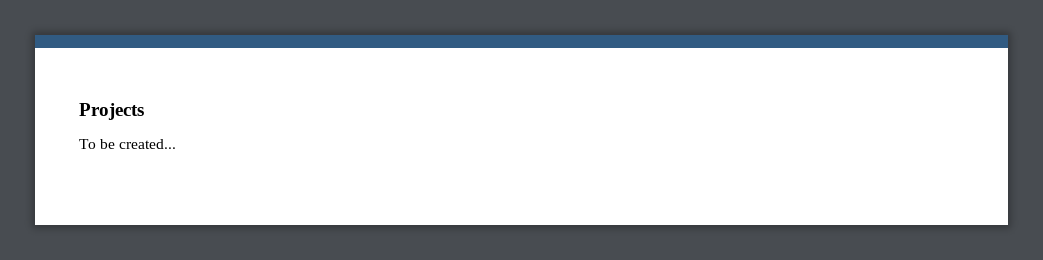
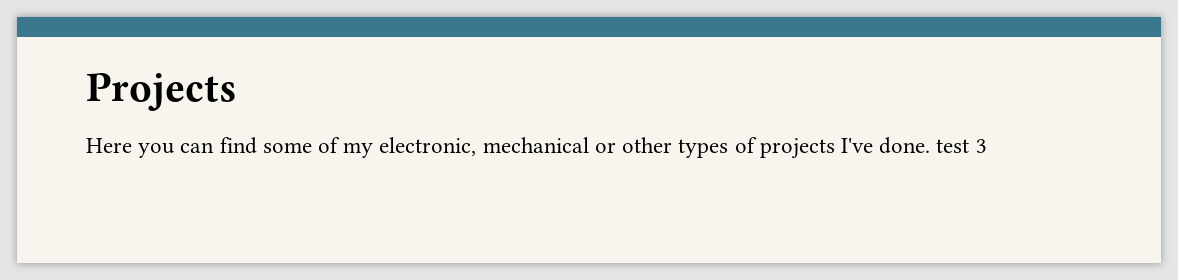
- To be created...
+ Here you can find some of my electronic, mechanical or other types of projects I've done. test 3

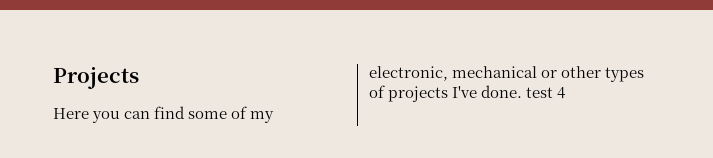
- Here you can find some of my electronic, mechanical or other types of projects I've done. test 3
+ Here you can find some of my electronic, mechanical or other types of projects I've done. test 4

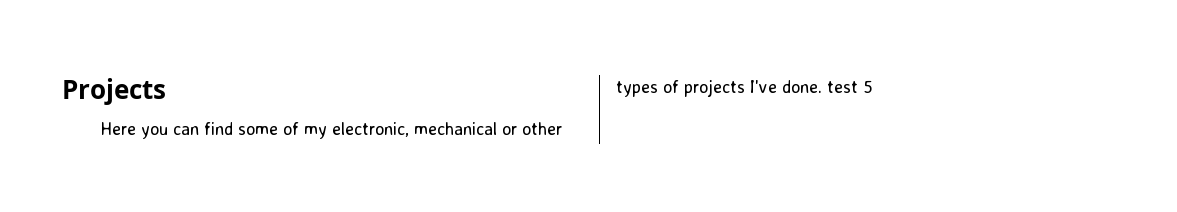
- Here you can find some of my electronic, mechanical or other types of projects I've done. test 4
+ Here you can find some of my electronic, mechanical or other types of projects I've done. test 5

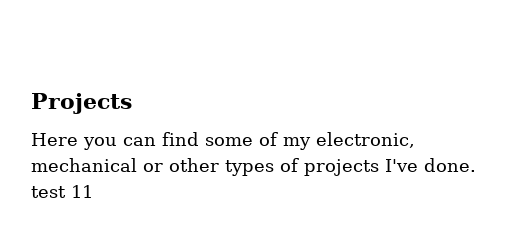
- Here you can find some of my electronic, mechanical or other types of projects I've done. test 5
+ Here you can find some of my electronic, mechanical or other types of projects I've done. test 11

